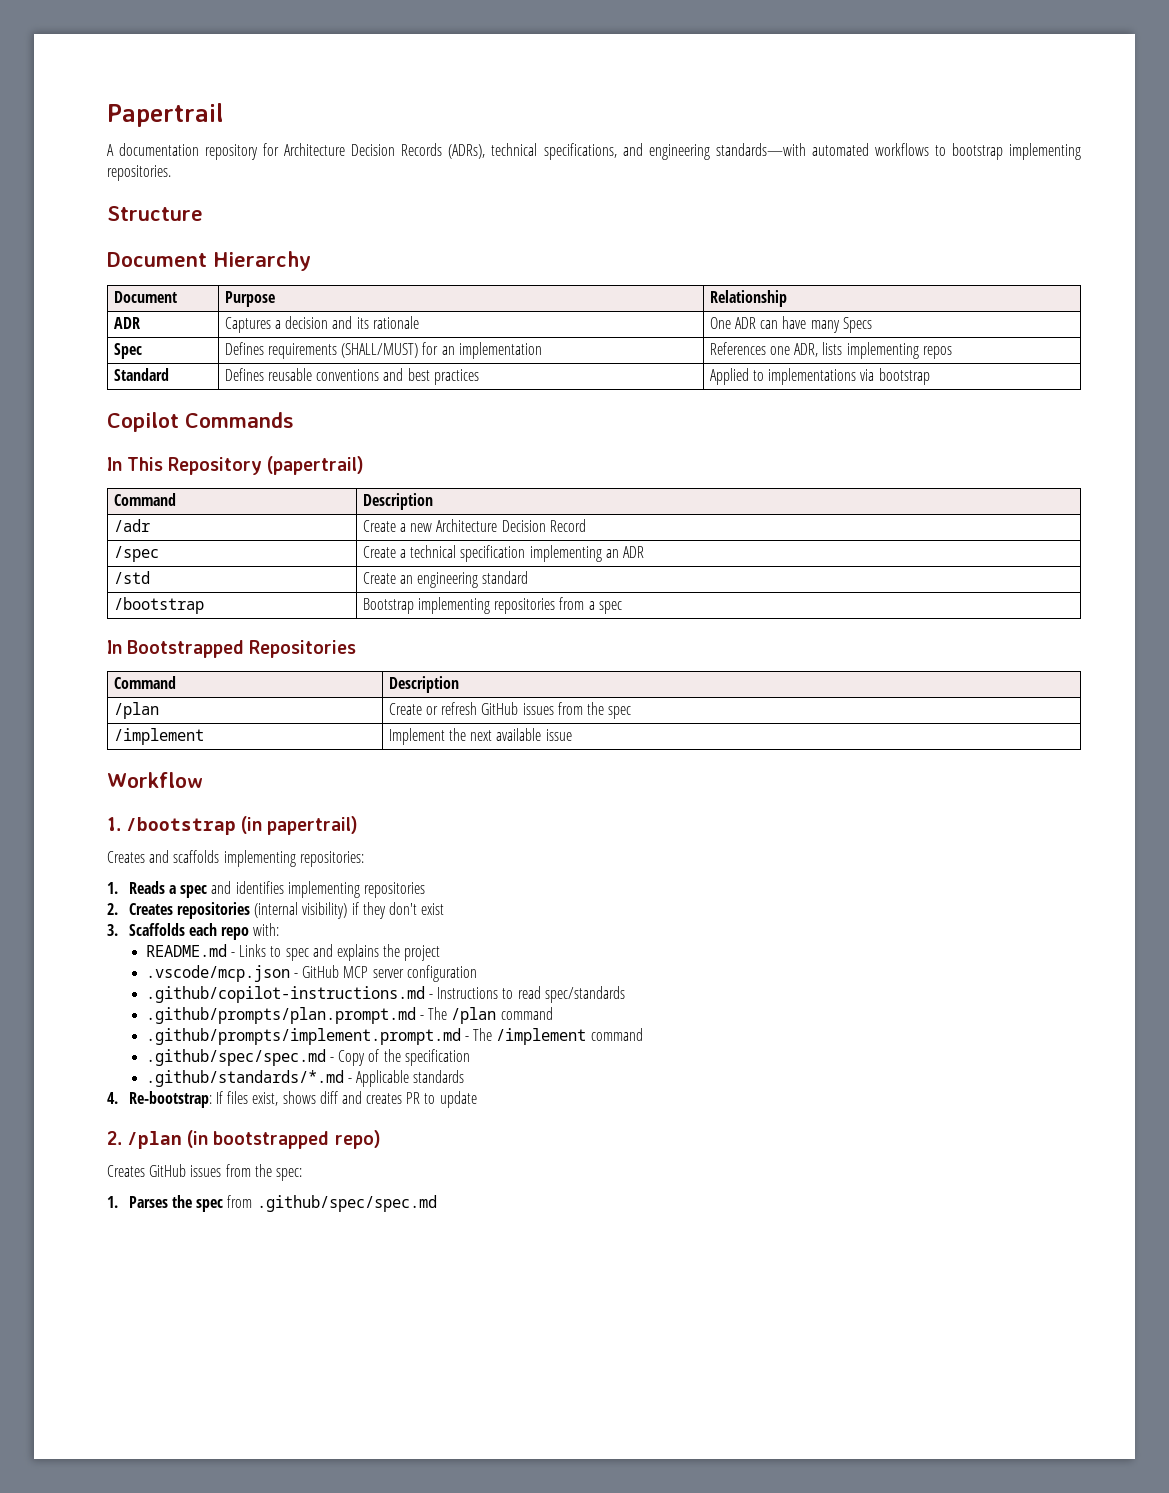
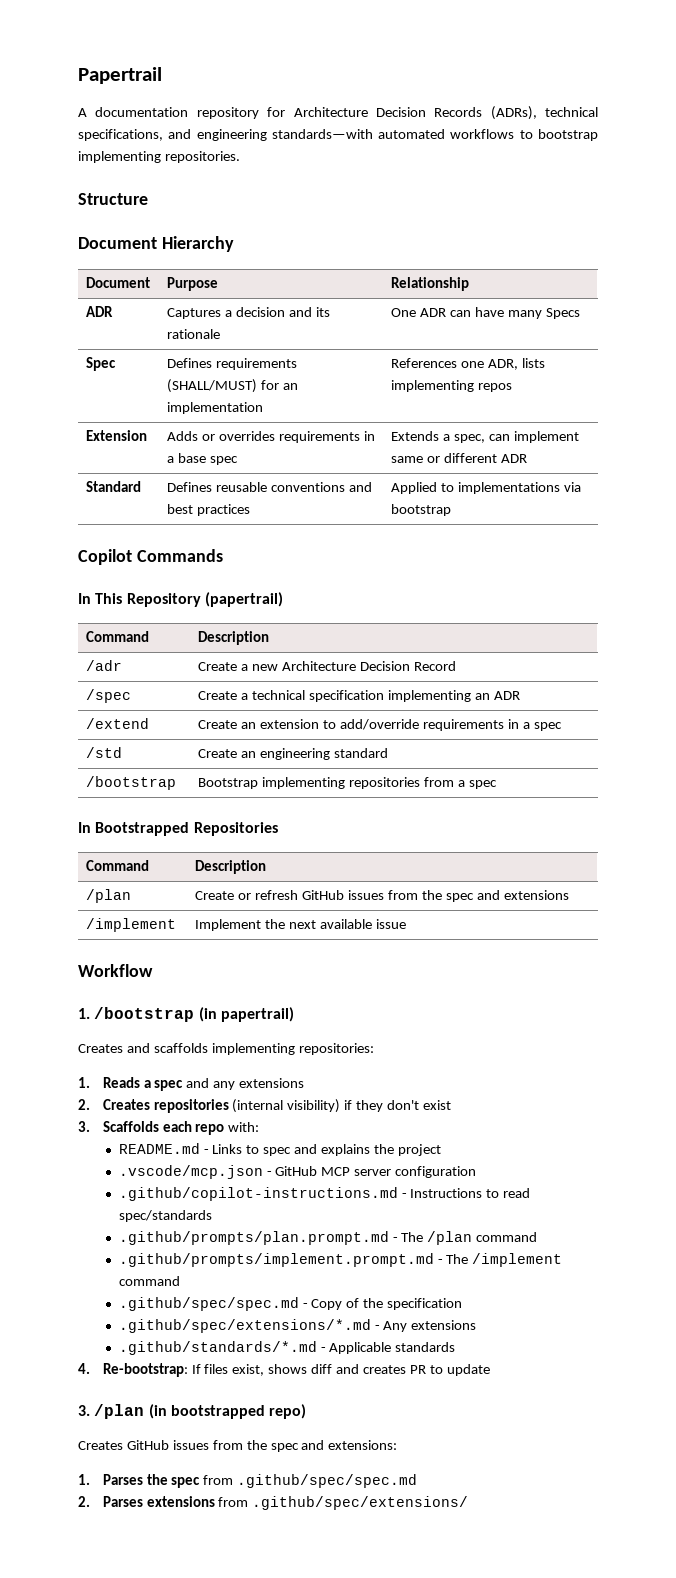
+ Extension | Adds or overrides requirements in a base spec | Extends a spec, can implement same or different ADR
+ /extend | Create an extension to add/override requirements in a spec
- /plan | Create or refresh GitHub issues from the spec
+ /plan | Create or refresh GitHub issues from the spec and extensions
- 1. Reads a spec and identifies implementing repositories
+ 1. Reads a spec and any extensions
+ .github/spec/extensions/*.md - Any extensions
- 2. /plan (in bootstrapped repo)
+ 3. /plan (in bootstrapped repo)
- Creates GitHub issues from the spec:
+ Creates GitHub issues from the spec and extensions:
+ 2. Parses extensions from .github/spec/extensions/

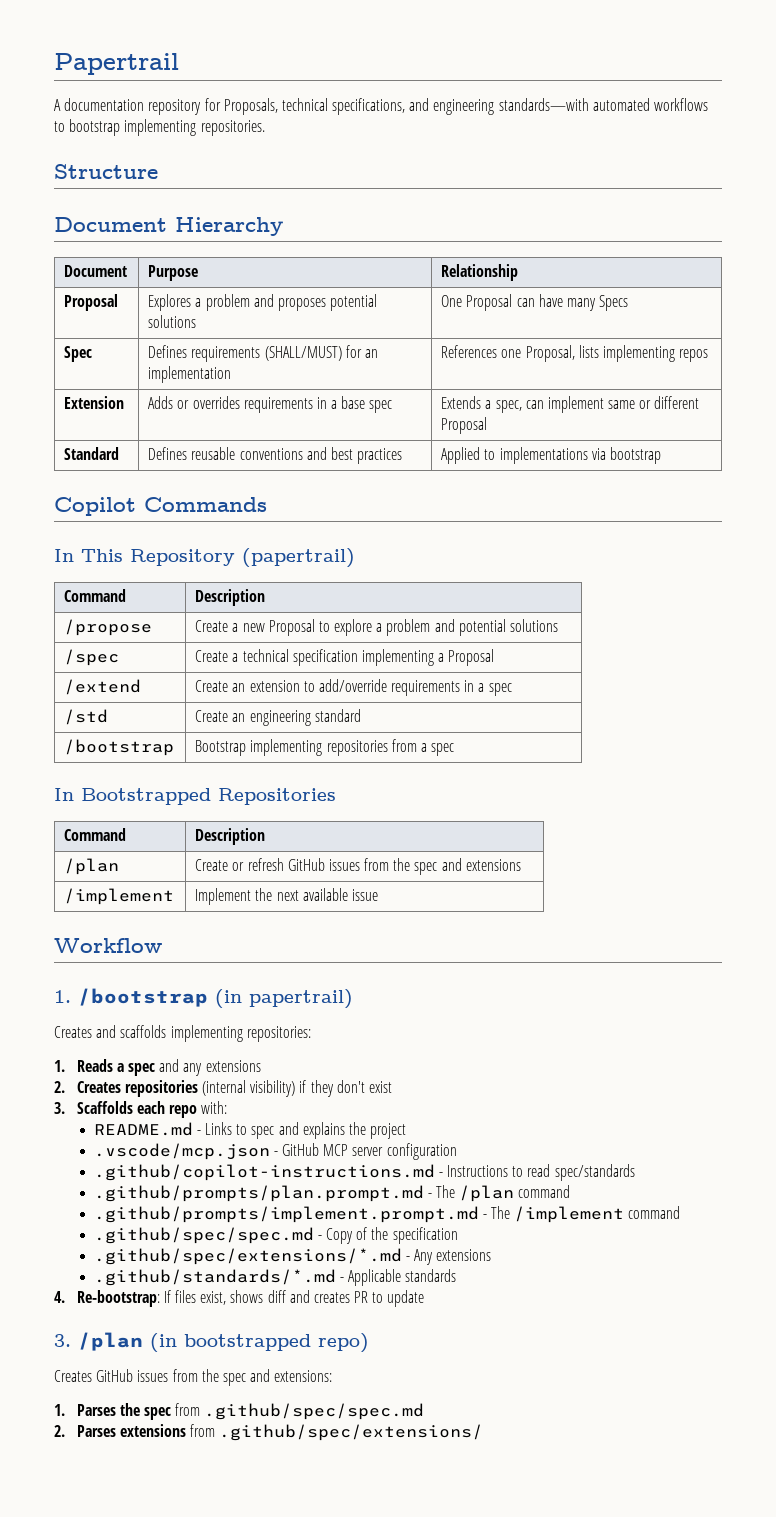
- A documentation repository for Architecture Decision Records (ADRs), technical specifications, and engineering standards—with automated workflows to bootstrap implementing repositories.
+ A documentation repository for Proposals, technical specifications, and engineering standards—with automated workflows to bootstrap implementing repositories.
- ADR | Captures a decision and its rationale | One ADR can have many Specs
+ Proposal | Explores a problem and proposes potential solutions | One Proposal can have many Specs
- Spec | Defines requirements (SHALL/MUST) for an implementation | References one ADR, lists implementing repos
+ Spec | Defines requirements (SHALL/MUST) for an implementation | References one Proposal, lists implementing repos
- Extension | Adds or overrides requirements in a base spec | Extends a spec, can implement same or different ADR
+ Extension | Adds or overrides requirements in a base spec | Extends a spec, can implement same or different Proposal
- /adr | Create a new Architecture Decision Record
+ /propose | Create a new Proposal to explore a problem and potential solutions
- /spec | Create a technical specification implementing an ADR
+ /spec | Create a technical specification implementing a Proposal

